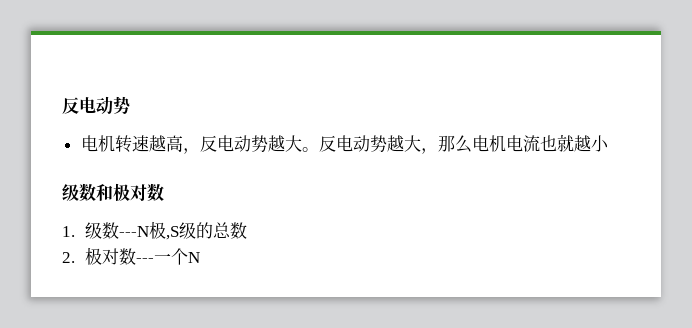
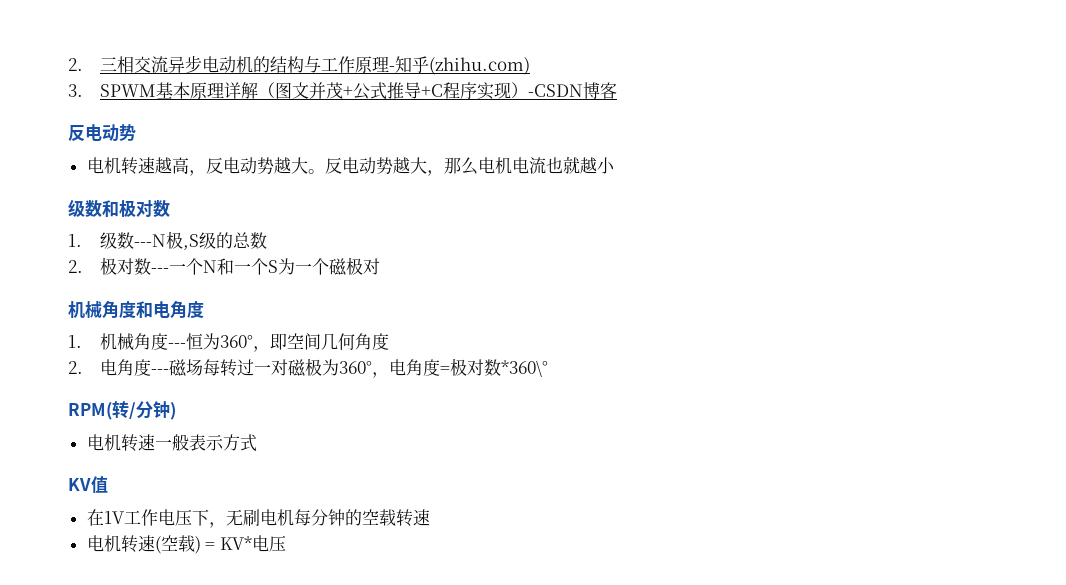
+ 2.三相交流异步电动机的结构与工作原理-知乎(zhihu.com)
+ 3. SPWM基本原理详解（图文并茂+公式推导+C程序实现）-CSDN博客
- 2.极对数---一个N
+ 2.极对数---一个N和一个S为一个磁极对
+ 机械角度和电角度
+ 1.机械角度---恒为360°，即空间几何角度
+ 2.电角度---磁场每转过一对磁极为360°，电角度=极对数*360\°
+ RPM(转/分钟)
+ 电机转速一般表示方式
+ KV值
+ 在1V工作电压下，无刷电机每分钟的空载转速
+ 电机转速(空载) = KV*电压

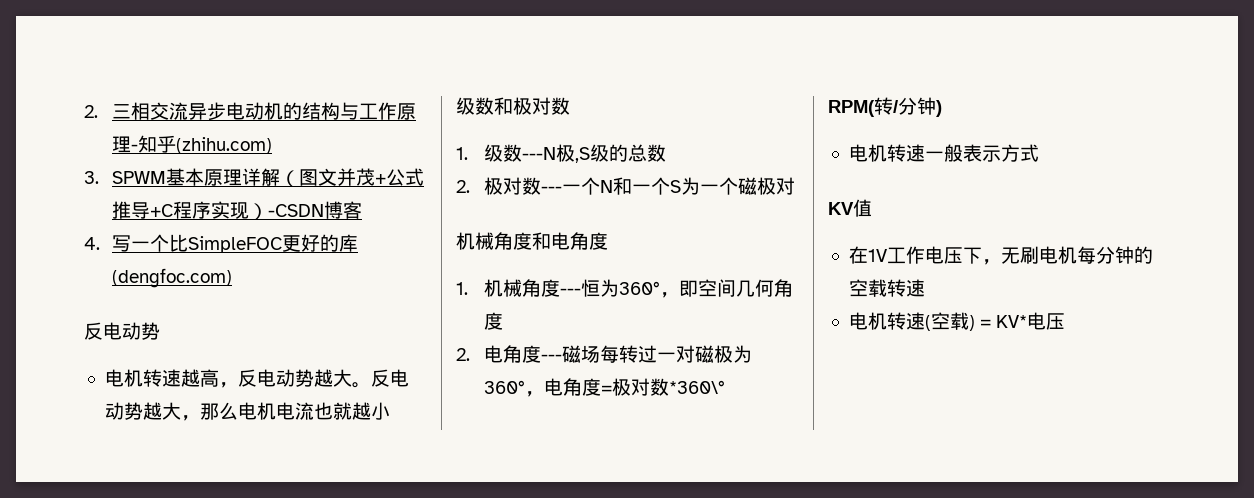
+ 4.写一个比SimpleFOC更好的库(dengfoc.com)

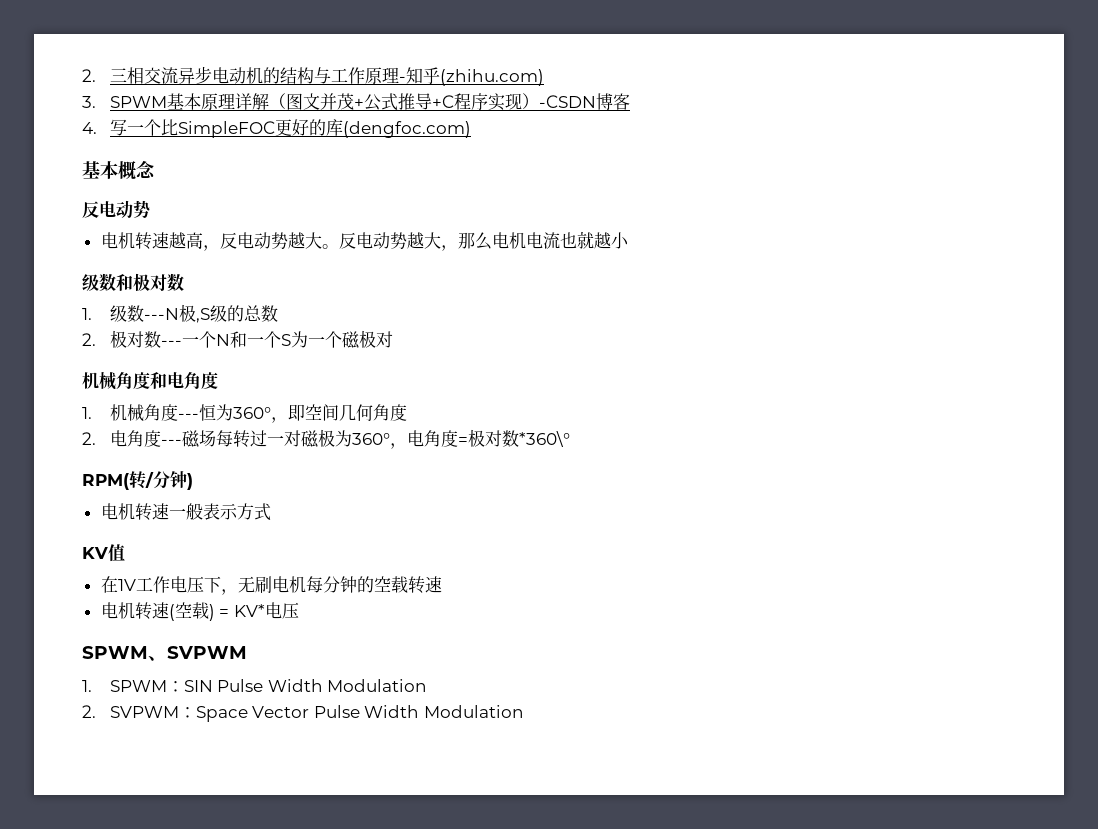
+ 基本概念
+ SPWM、SVPWM
+ 1. SPWM：SIN Pulse Width Modulation
+ 2. SVPWM：Space Vector Pulse Width Modulation

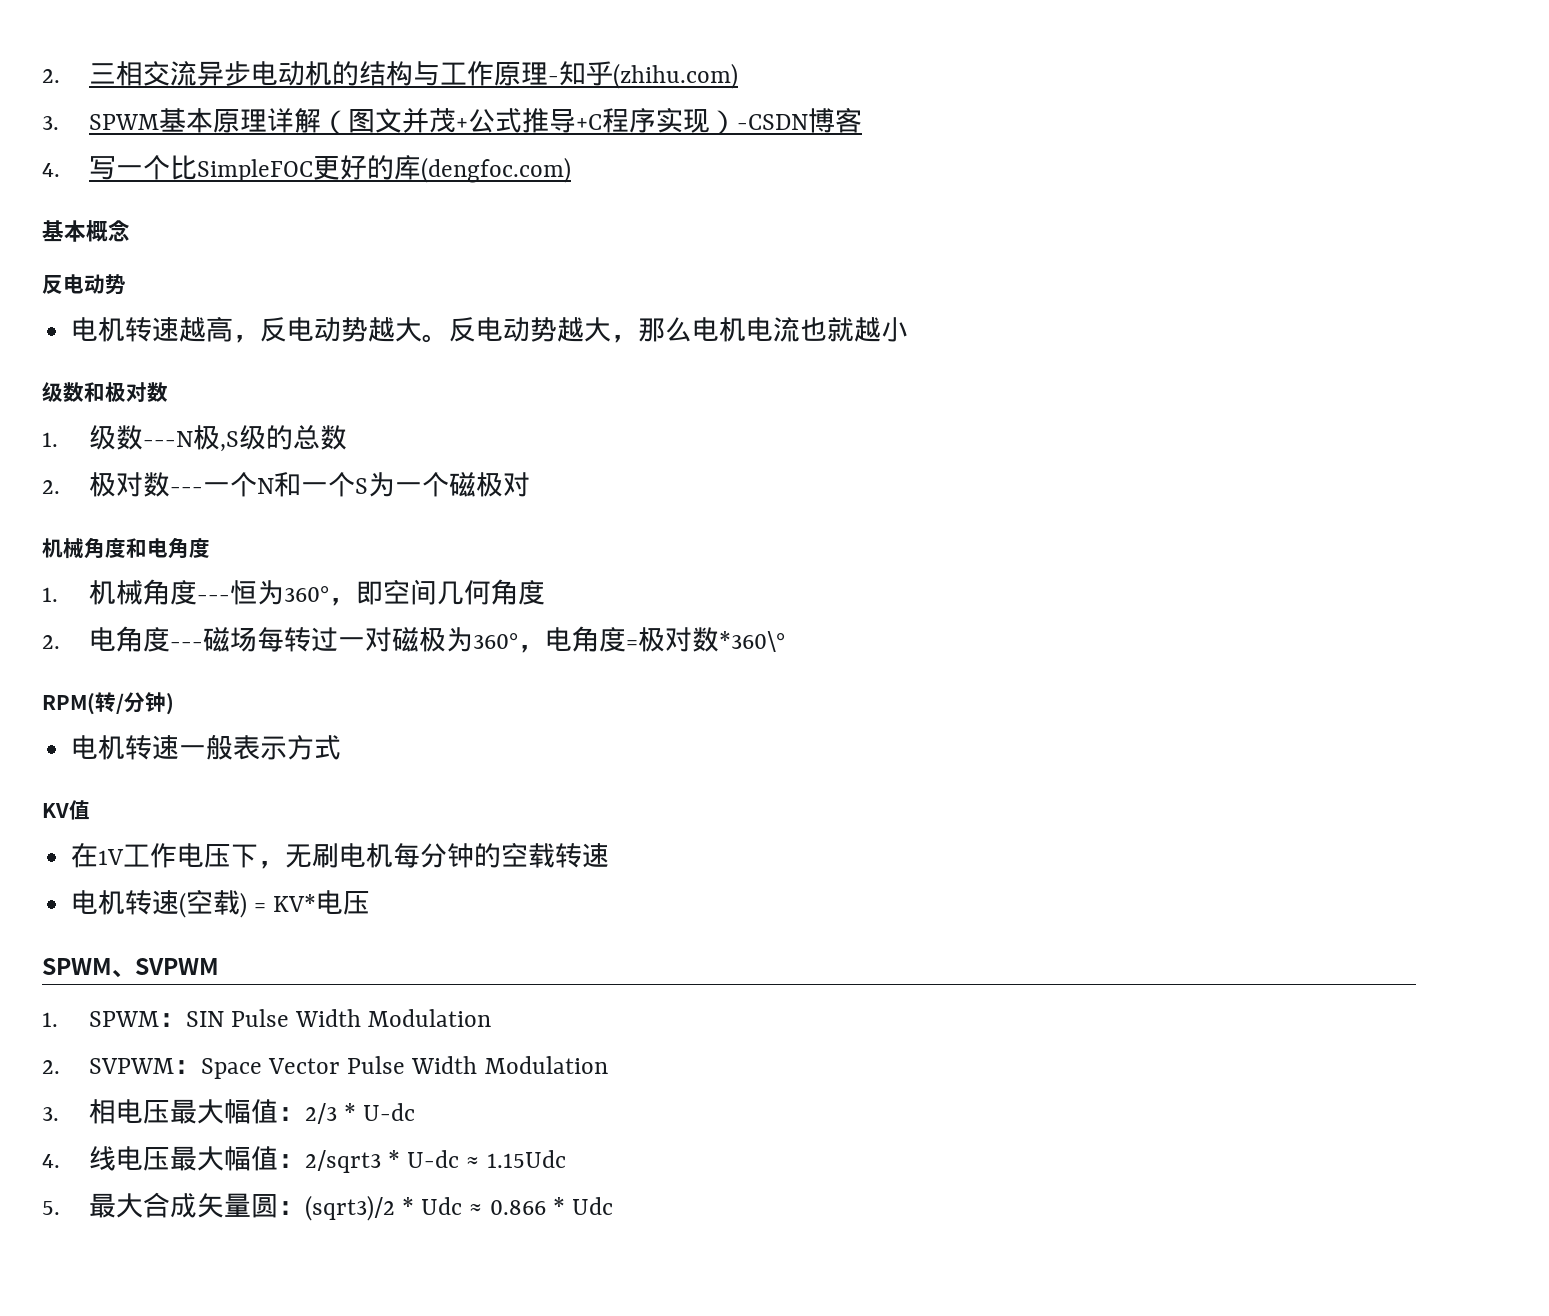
+ 3.相电压最大幅值：2/3 * U-dc
+ 4.线电压最大幅值：2/sqrt3 * U-dc ≈ 1.15Udc
+ 5.最大合成矢量圆：(sqrt3)/2 * Udc ≈ 0.866 * Udc

